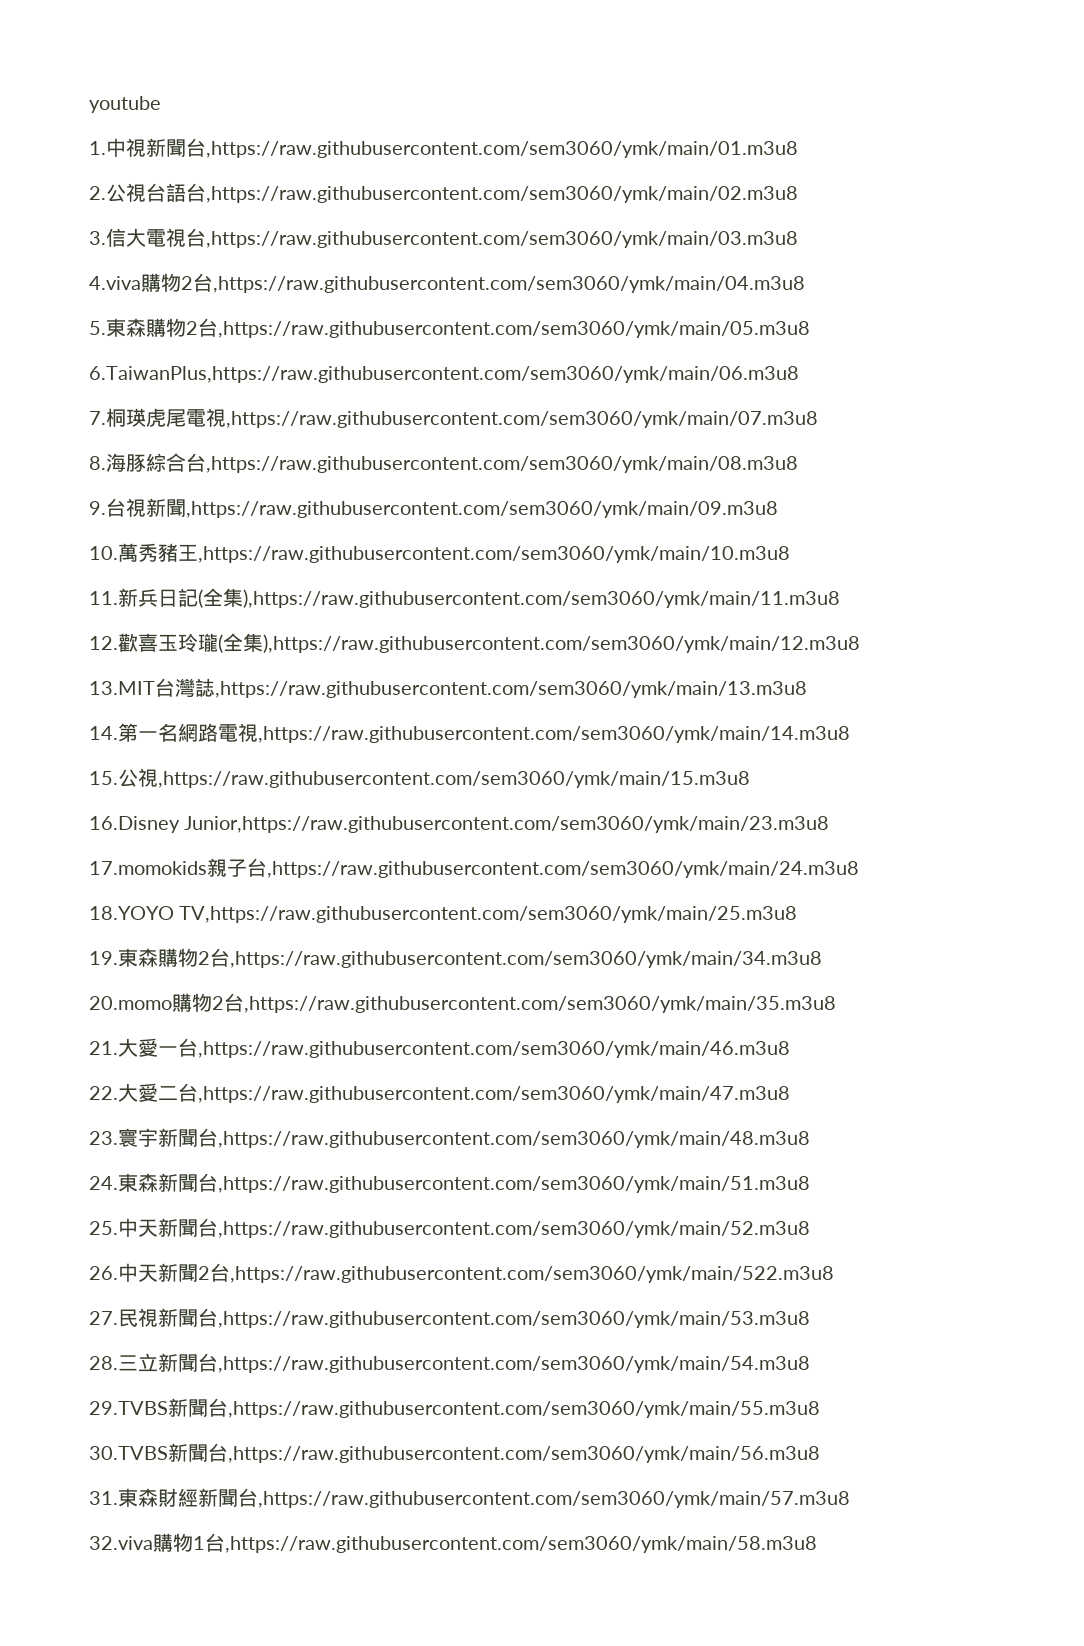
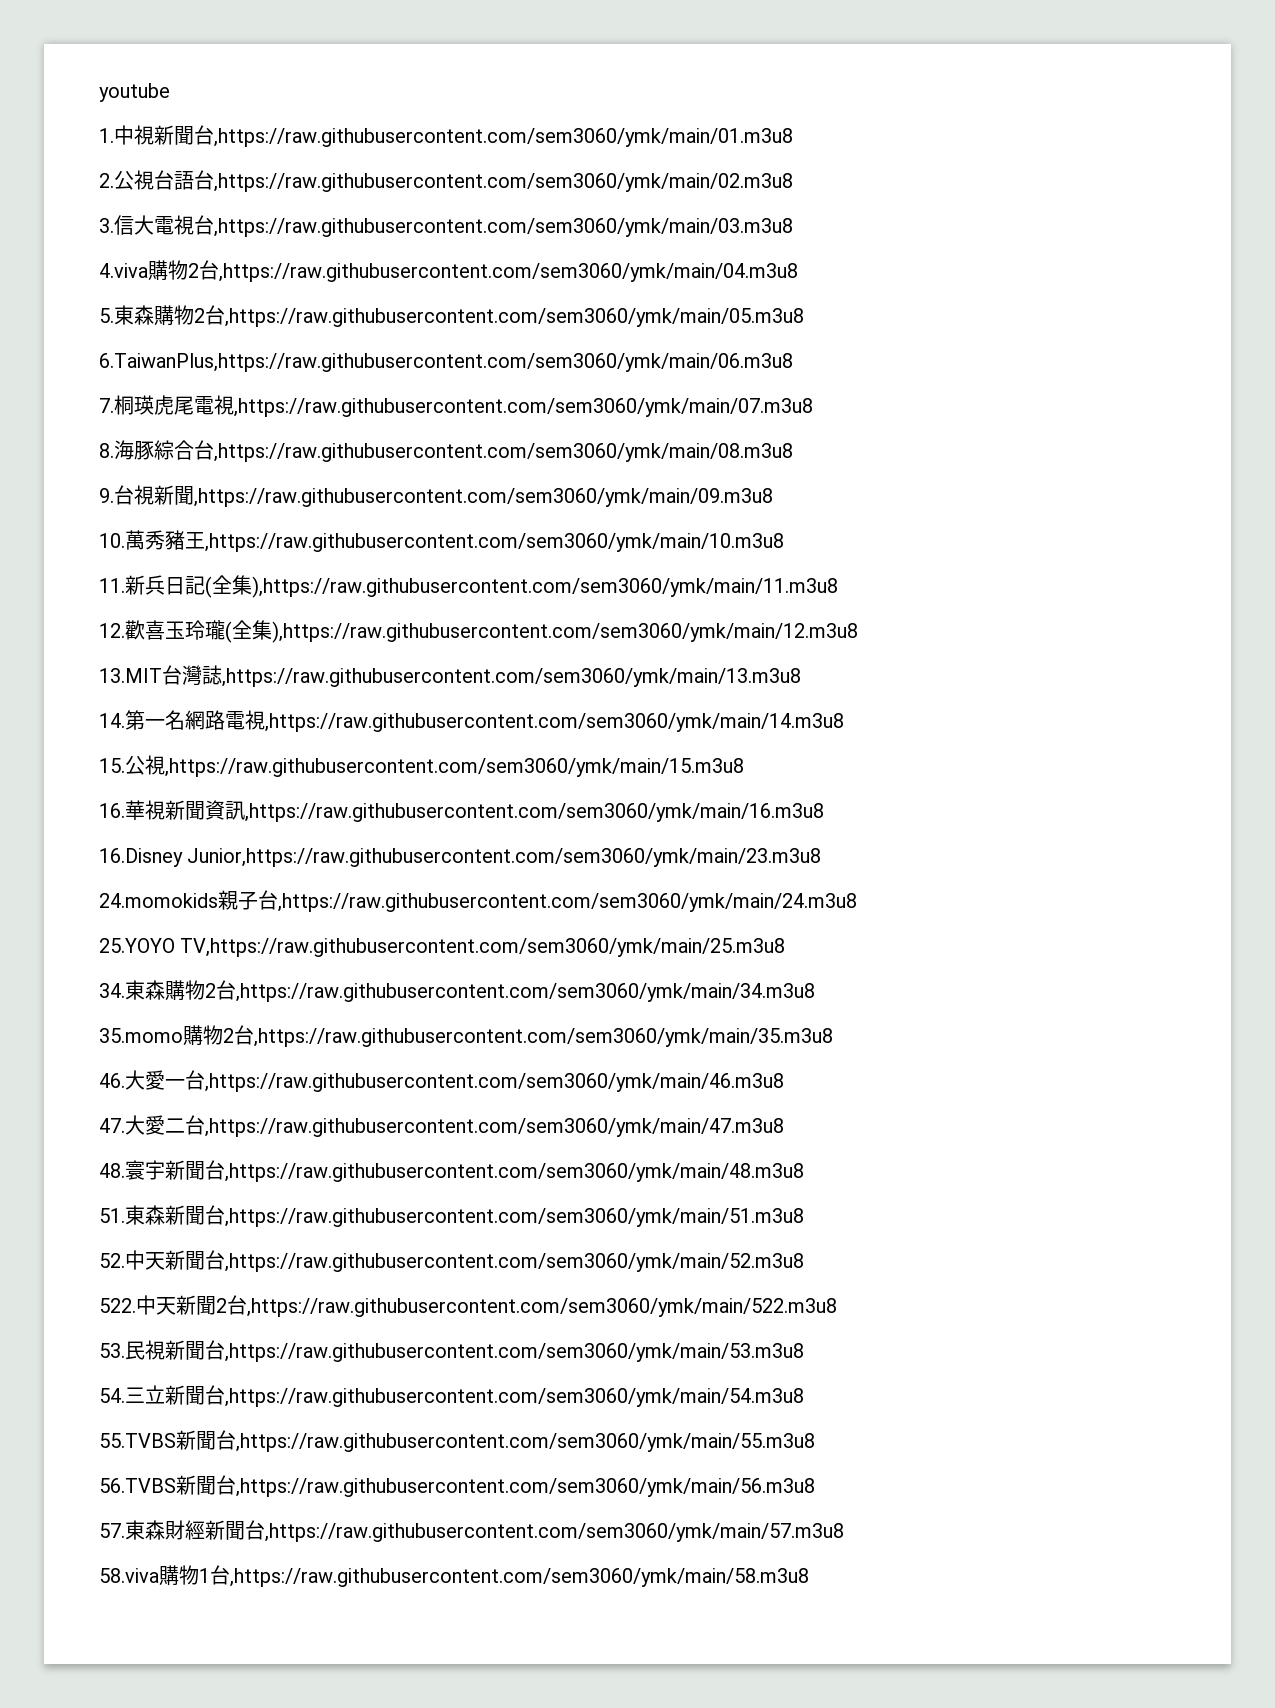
+ 16.華視新聞資訊,https://raw.githubusercontent.com/sem3060/ymk/main/16.m3u8
- 17.momokids親子台,https://raw.githubusercontent.com/sem3060/ymk/main/24.m3u8
+ 24.momokids親子台,https://raw.githubusercontent.com/sem3060/ymk/main/24.m3u8
- 18.YOYO TV,https://raw.githubusercontent.com/sem3060/ymk/main/25.m3u8
+ 25.YOYO TV,https://raw.githubusercontent.com/sem3060/ymk/main/25.m3u8
- 19.東森購物2台,https://raw.githubusercontent.com/sem3060/ymk/main/34.m3u8
+ 34.東森購物2台,https://raw.githubusercontent.com/sem3060/ymk/main/34.m3u8
- 20.momo購物2台,https://raw.githubusercontent.com/sem3060/ymk/main/35.m3u8
+ 35.momo購物2台,https://raw.githubusercontent.com/sem3060/ymk/main/35.m3u8
- 21.大愛一台,https://raw.githubusercontent.com/sem3060/ymk/main/46.m3u8
+ 46.大愛一台,https://raw.githubusercontent.com/sem3060/ymk/main/46.m3u8
- 22.大愛二台,https://raw.githubusercontent.com/sem3060/ymk/main/47.m3u8
+ 47.大愛二台,https://raw.githubusercontent.com/sem3060/ymk/main/47.m3u8
- 23.寰宇新聞台,https://raw.githubusercontent.com/sem3060/ymk/main/48.m3u8
+ 48.寰宇新聞台,https://raw.githubusercontent.com/sem3060/ymk/main/48.m3u8
- 24.東森新聞台,https://raw.githubusercontent.com/sem3060/ymk/main/51.m3u8
+ 51.東森新聞台,https://raw.githubusercontent.com/sem3060/ymk/main/51.m3u8
- 25.中天新聞台,https://raw.githubusercontent.com/sem3060/ymk/main/52.m3u8
+ 52.中天新聞台,https://raw.githubusercontent.com/sem3060/ymk/main/52.m3u8
- 26.中天新聞2台,https://raw.githubusercontent.com/sem3060/ymk/main/522.m3u8
+ 522.中天新聞2台,https://raw.githubusercontent.com/sem3060/ymk/main/522.m3u8
- 27.民視新聞台,https://raw.githubusercontent.com/sem3060/ymk/main/53.m3u8
+ 53.民視新聞台,https://raw.githubusercontent.com/sem3060/ymk/main/53.m3u8
- 28.三立新聞台,https://raw.githubusercontent.com/sem3060/ymk/main/54.m3u8
+ 54.三立新聞台,https://raw.githubusercontent.com/sem3060/ymk/main/54.m3u8
- 29.TVBS新聞台,https://raw.githubusercontent.com/sem3060/ymk/main/55.m3u8
+ 55.TVBS新聞台,https://raw.githubusercontent.com/sem3060/ymk/main/55.m3u8
- 30.TVBS新聞台,https://raw.githubusercontent.com/sem3060/ymk/main/56.m3u8
+ 56.TVBS新聞台,https://raw.githubusercontent.com/sem3060/ymk/main/56.m3u8
- 31.東森財經新聞台,https://raw.githubusercontent.com/sem3060/ymk/main/57.m3u8
+ 57.東森財經新聞台,https://raw.githubusercontent.com/sem3060/ymk/main/57.m3u8
- 32.viva購物1台,https://raw.githubusercontent.com/sem3060/ymk/main/58.m3u8
+ 58.viva購物1台,https://raw.githubusercontent.com/sem3060/ymk/main/58.m3u8

